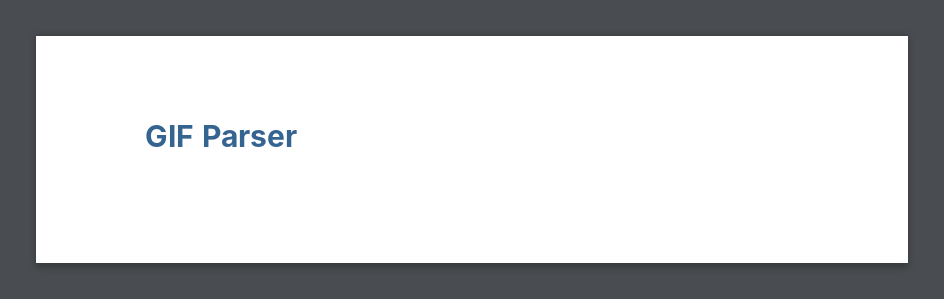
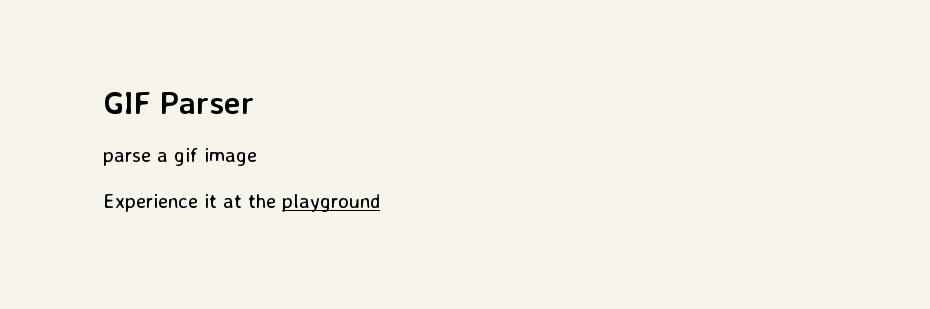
+ parse a gif image
+ Experience it at the playground

